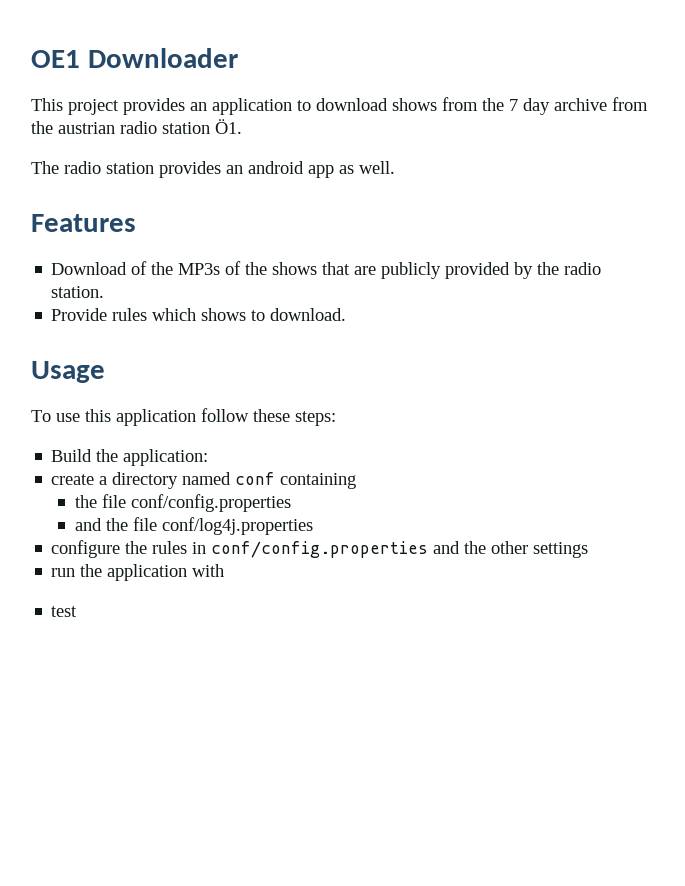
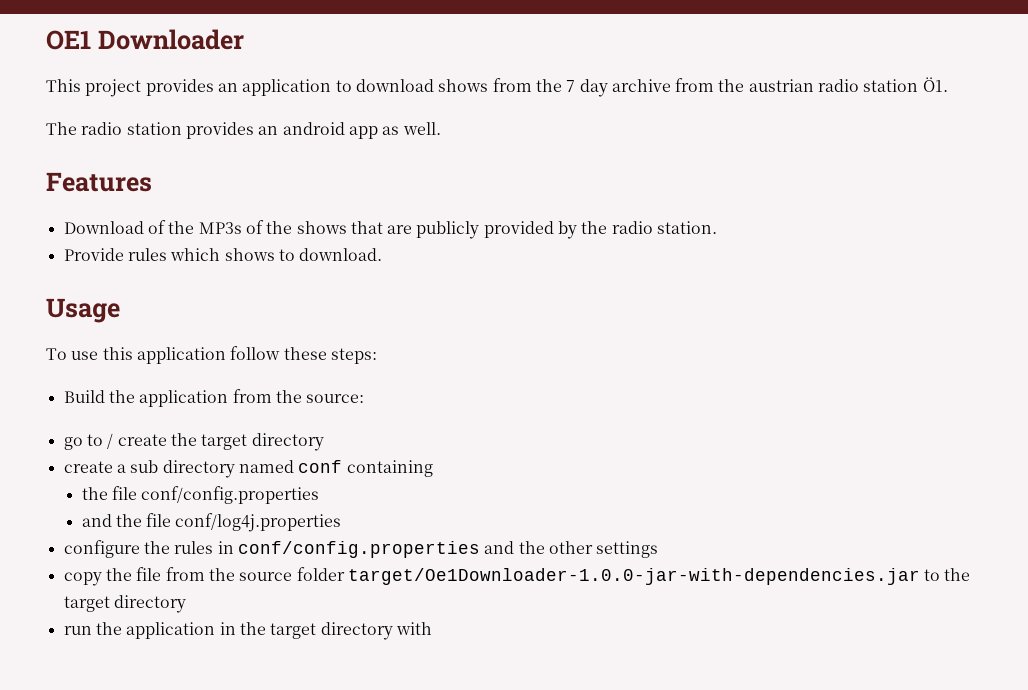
- Build the application:
+ Build the application from the source:
+ go to / create the target directory
- create a directory named conf containing
+ create a sub directory named conf containing
+ copy the file from the source folder target/Oe1Downloader-1.0.0-jar-with-dependencies.jar to the target directory
- run the application with
+ run the application in the target directory with
- test

